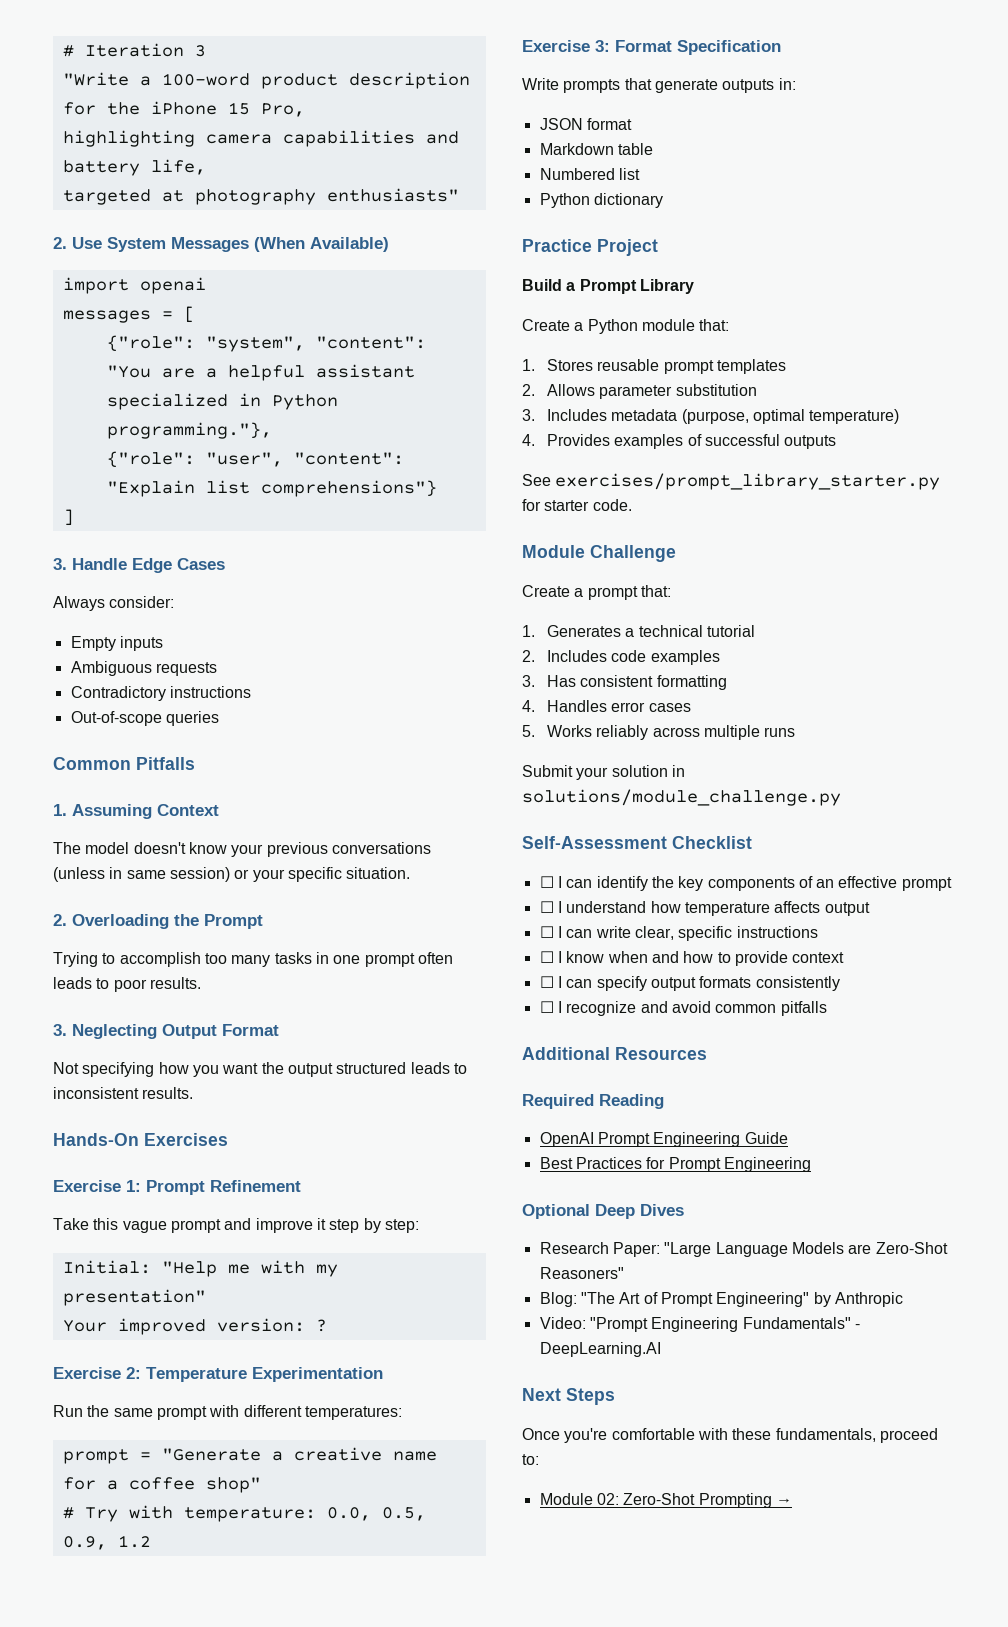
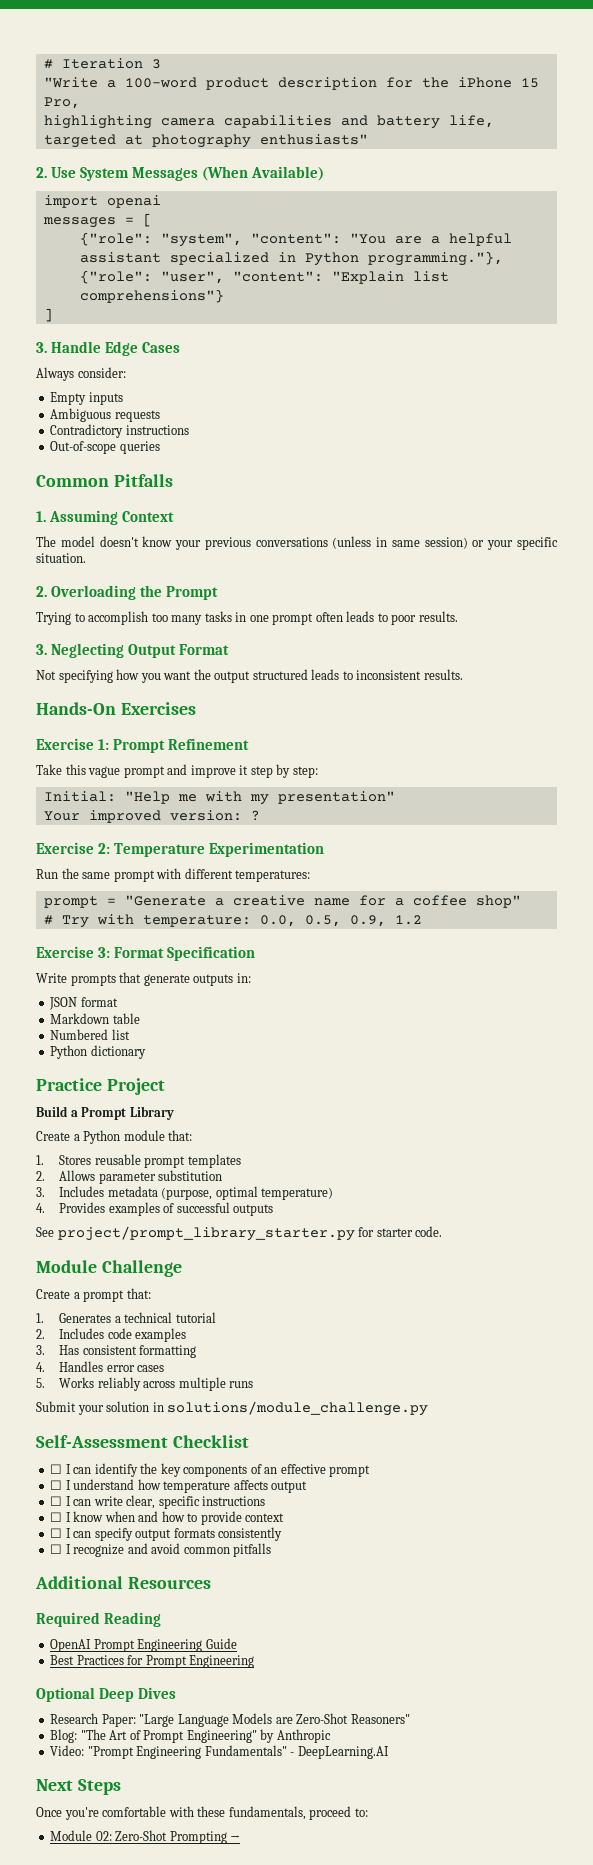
- See exercises/prompt_library_starter.py for starter code.
+ See project/prompt_library_starter.py for starter code.

